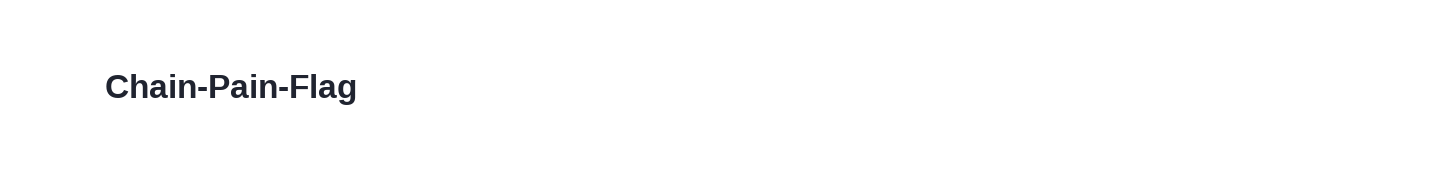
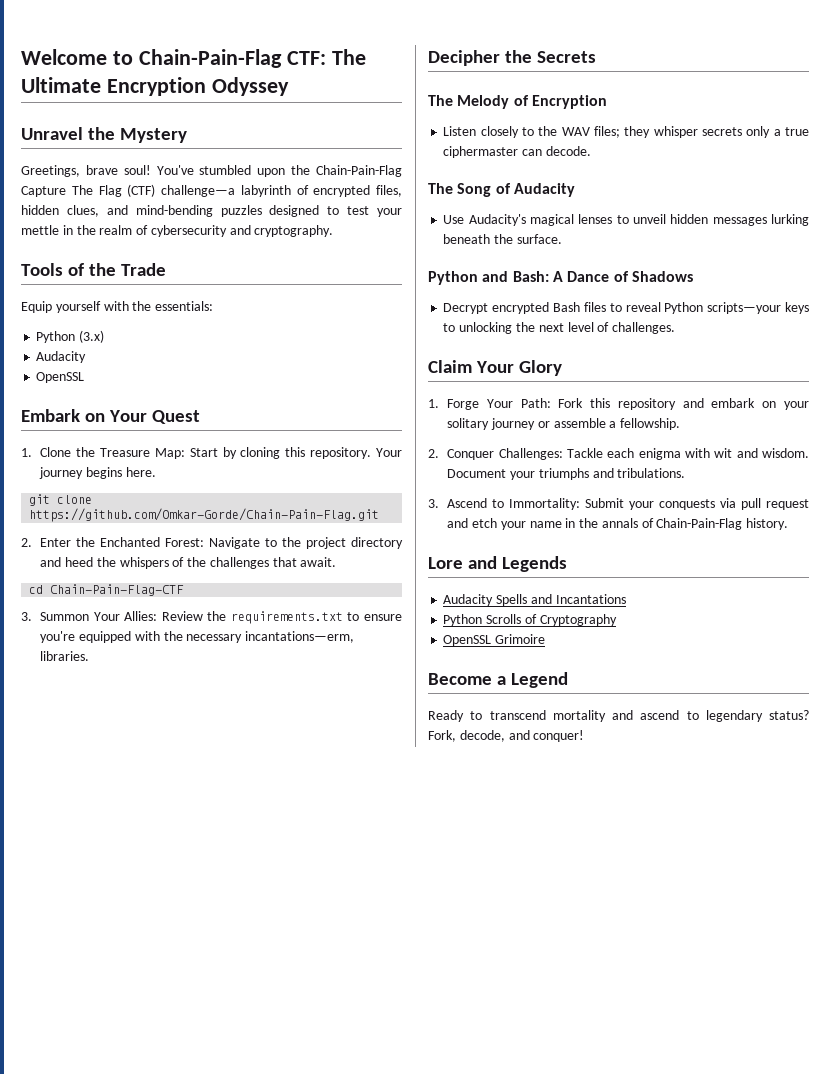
- Chain-Pain-Flag
+ Welcome to Chain-Pain-Flag CTF: The Ultimate Encryption Odyssey
+ Unravel the Mystery
+ Greetings, brave soul! You've stumbled upon the Chain-Pain-Flag Capture The Flag (CTF) challenge—a labyrinth of encrypted files, hidden clues, and mind-bending puzzles designed to test your mettle in the realm of cybersecurity and cryptography.
+ Tools of the Trade
+ Equip yourself with the essentials:
+ Python (3.x)
+ Audacity
+ OpenSSL
+ Embark on Your Quest
+ 1. Clone the Treasure Map: Start by cloning this repository. Your journey begins here.
+ git clone https://github.com/Omkar-Gorde/Chain-Pain-Flag.git
+ 2. Enter the Enchanted Forest: Navigate to the project directory and heed the whispers of the challenges that await.
+ cd Chain-Pain-Flag-CTF
+ 3. Summon Your Allies: Review the requirements.txt to ensure you're equipped with the necessary incantations—erm, libraries.
+ Decipher the Secrets
+ The Melody of Encryption
+ Listen closely to the WAV files; they whisper secrets only a true ciphermaster can decode.
+ The Song of Audacity
+ Use Audacity's magical lenses to unveil hidden messages lurking beneath the surface.
+ Python and Bash: A Dance of Shadows
+ Decrypt encrypted Bash files to reveal Python scripts—your keys to unlocking the next level of challenges.
+ Claim Your Glory
+ 1. Forge Your Path: Fork this repository and embark on your solitary journey or assemble a fellowship.
+ 2. Conquer Challenges: Tackle each enigma with wit and wisdom. Document your triumphs and tribulations.
+ 3. Ascend to Immortality: Submit your conquests via pull request and etch your name in the annals of Chain-Pain-Flag history.
+ Lore and Legends
+ Audacity Spells and Incantations
+ Python Scrolls of Cryptography
+ OpenSSL Grimoire
+ Become a Legend
+ Ready to transcend mortality and ascend to legendary status? Fork, decode, and conquer!

